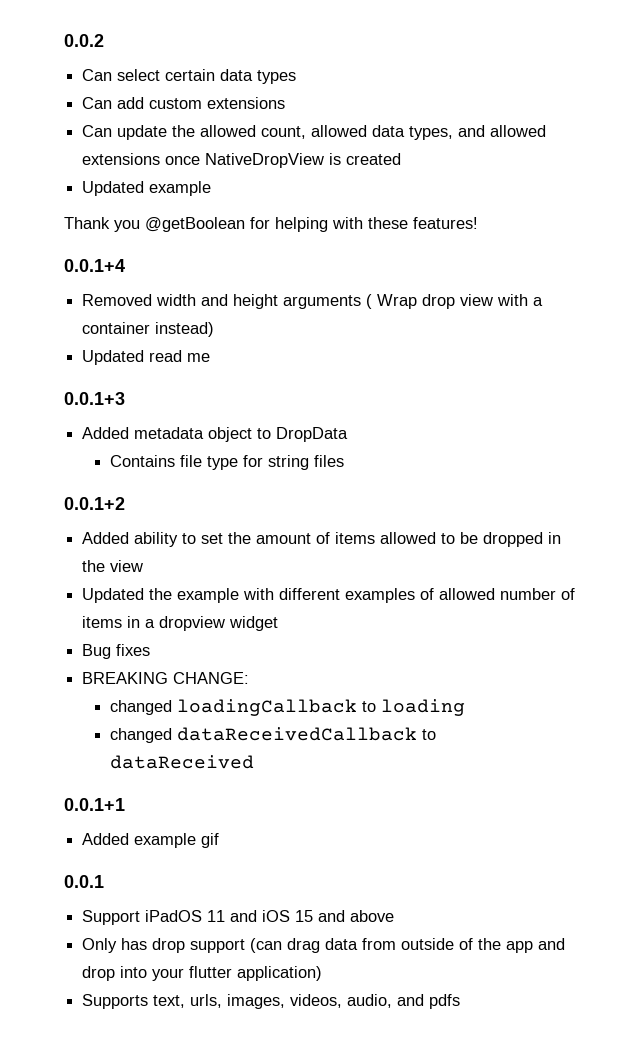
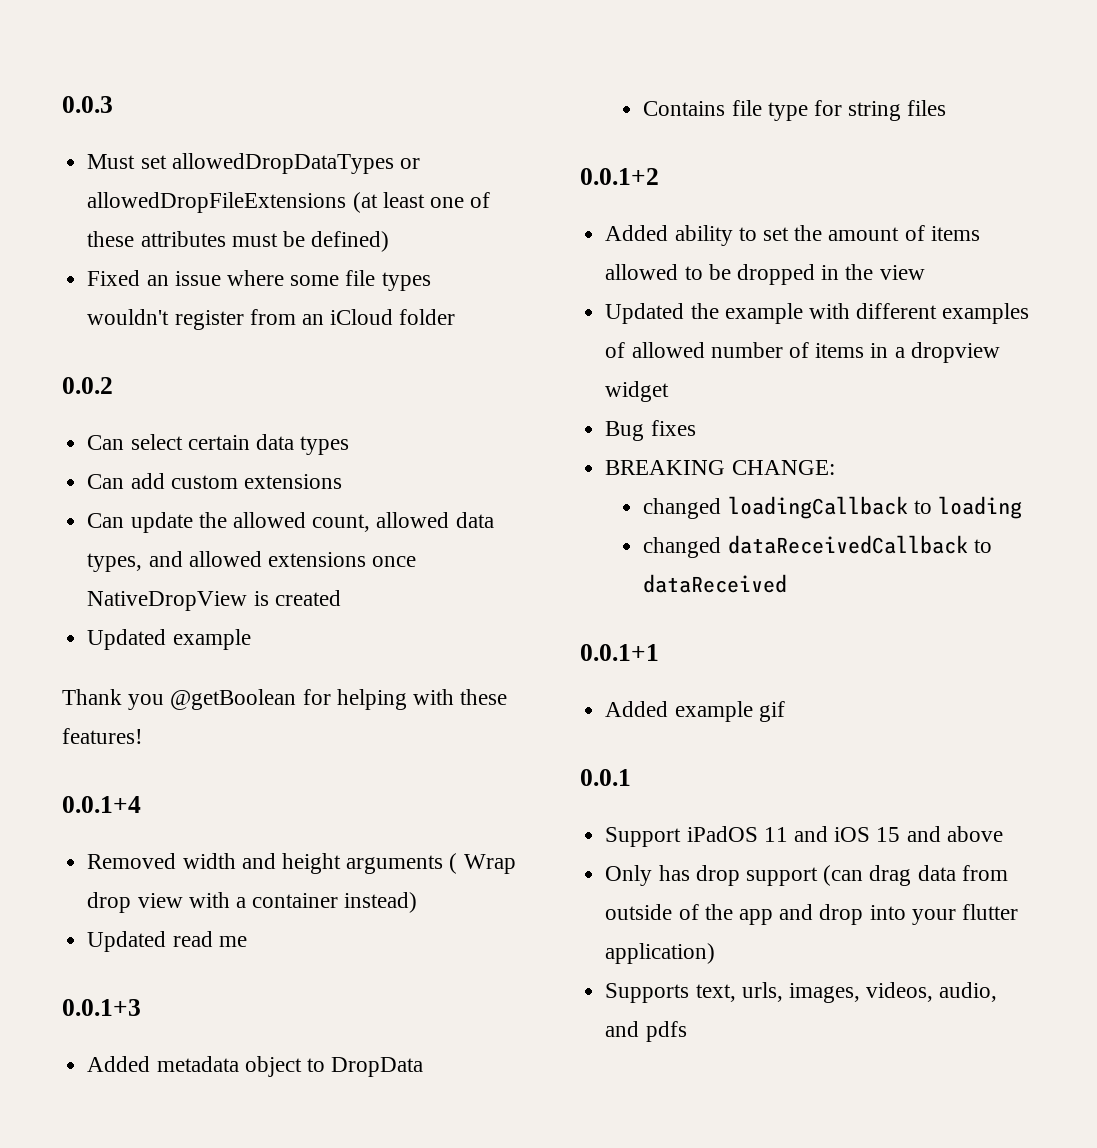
+ 0.0.3
+ Must set allowedDropDataTypes or allowedDropFileExtensions (at least one of these attributes must be defined)
+ Fixed an issue where some file types wouldn't register from an iCloud folder

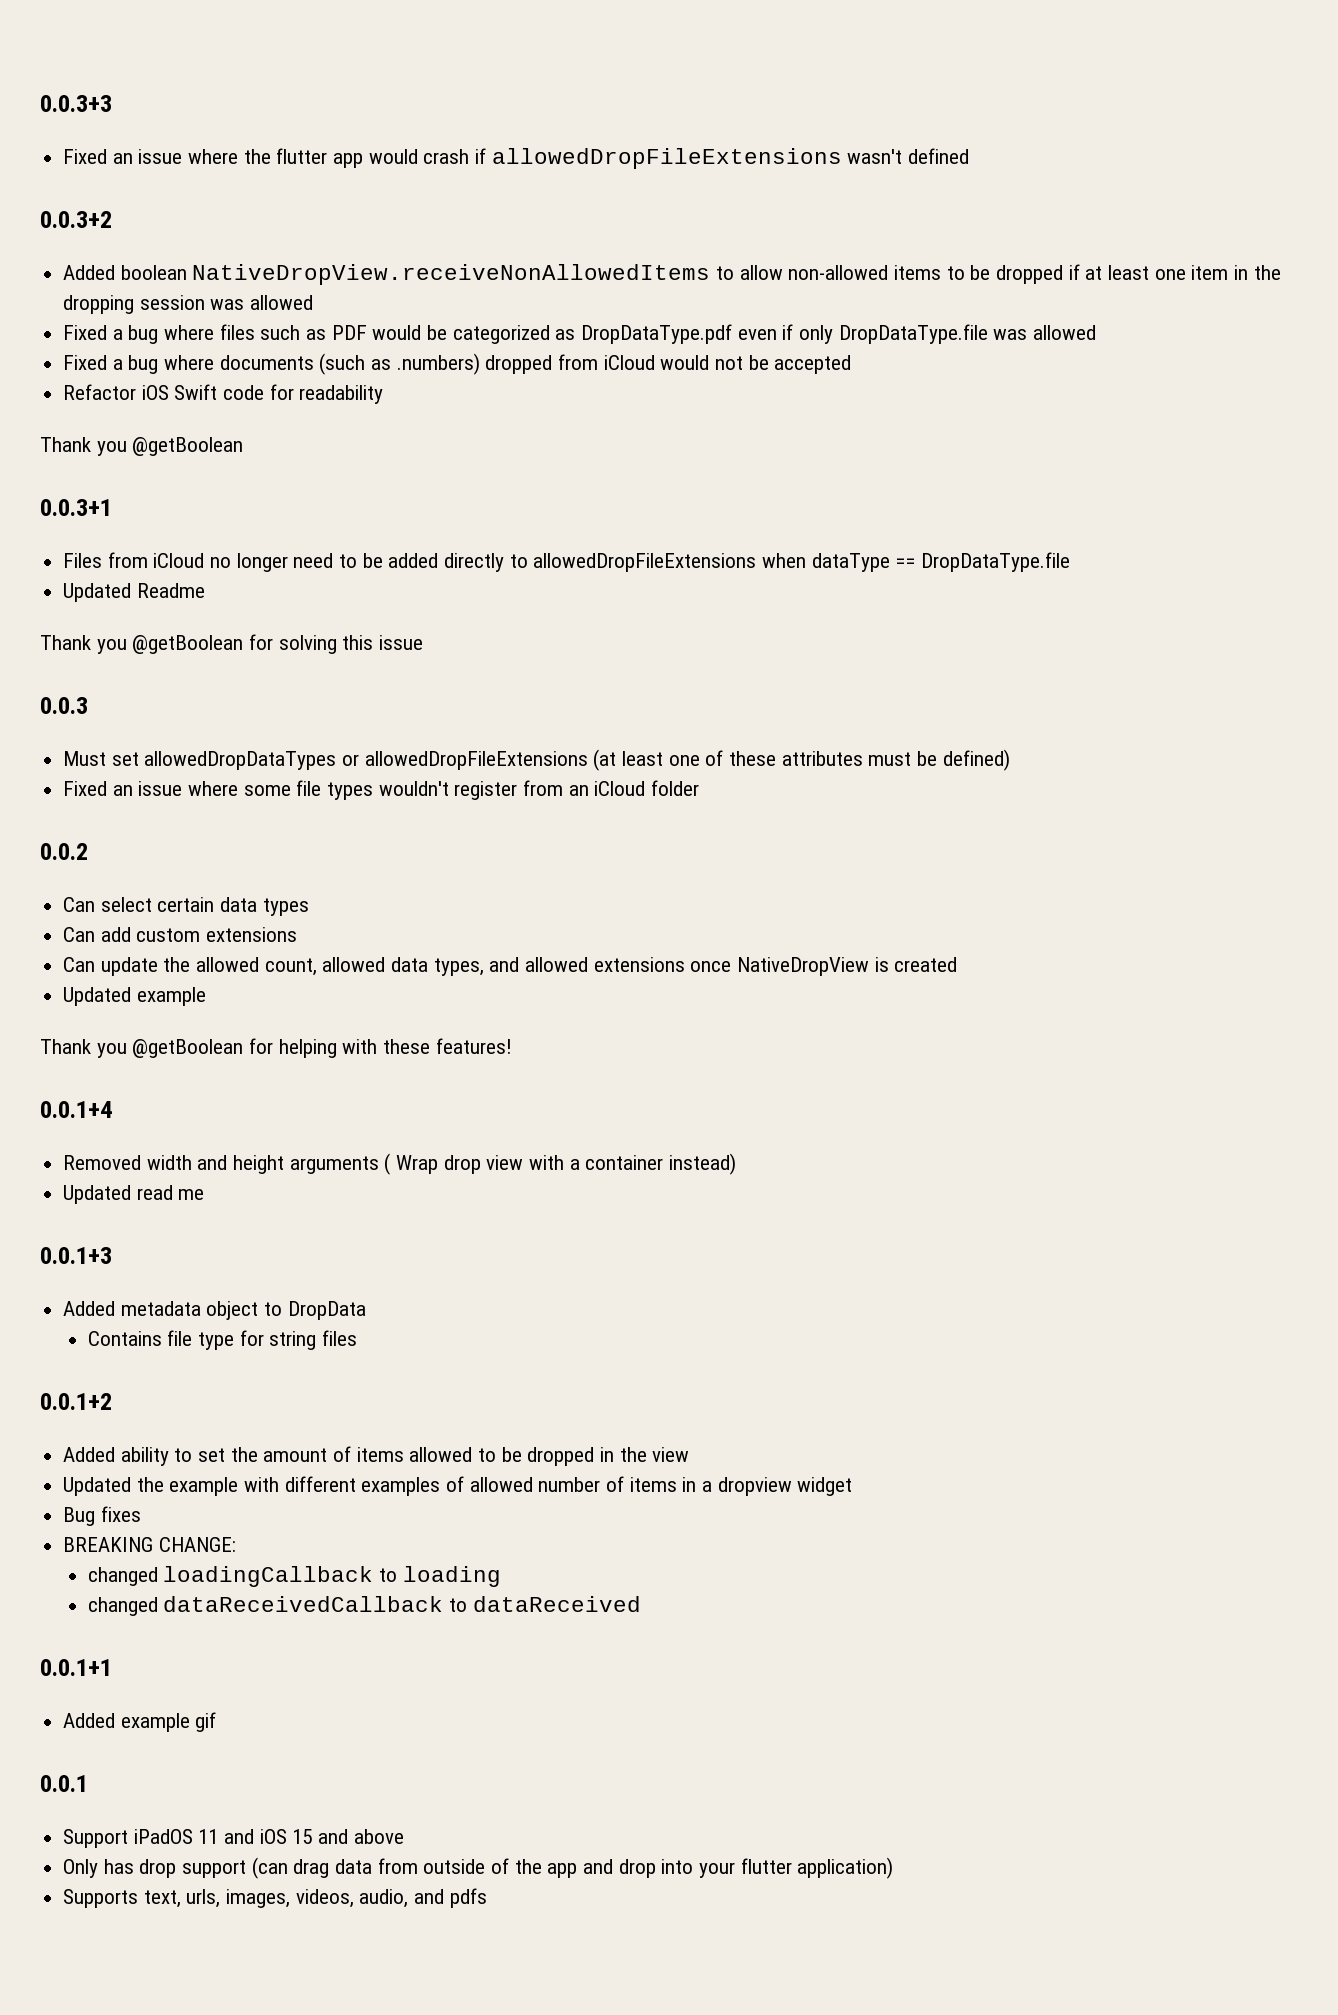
+ 0.0.3+3
+ Fixed an issue where the flutter app would crash if allowedDropFileExtensions wasn't defined
+ 0.0.3+2
+ Added boolean NativeDropView.receiveNonAllowedItems to allow non-allowed items to be dropped if at least one item in the dropping session was allowed
+ Fixed a bug where files such as PDF would be categorized as DropDataType.pdf even if only DropDataType.file was allowed
+ Fixed a bug where documents (such as .numbers) dropped from iCloud would not be accepted
+ Refactor iOS Swift code for readability
+ Thank you @getBoolean
+ 0.0.3+1
+ Files from iCloud no longer need to be added directly to allowedDropFileExtensions when dataType == DropDataType.file
+ Updated Readme
+ Thank you @getBoolean for solving this issue

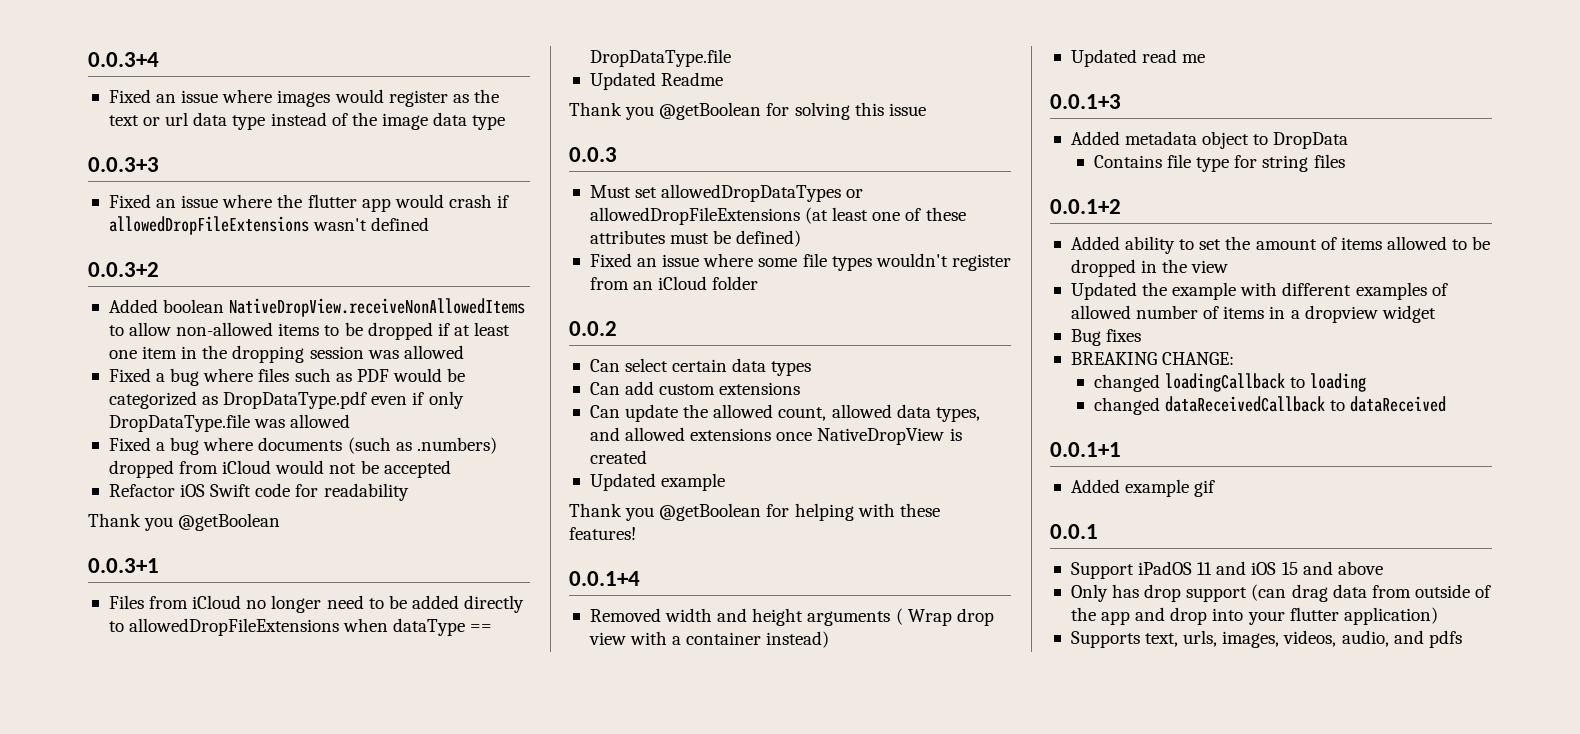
+ 0.0.3+4
+ Fixed an issue where images would register as the text or url data type instead of the image data type

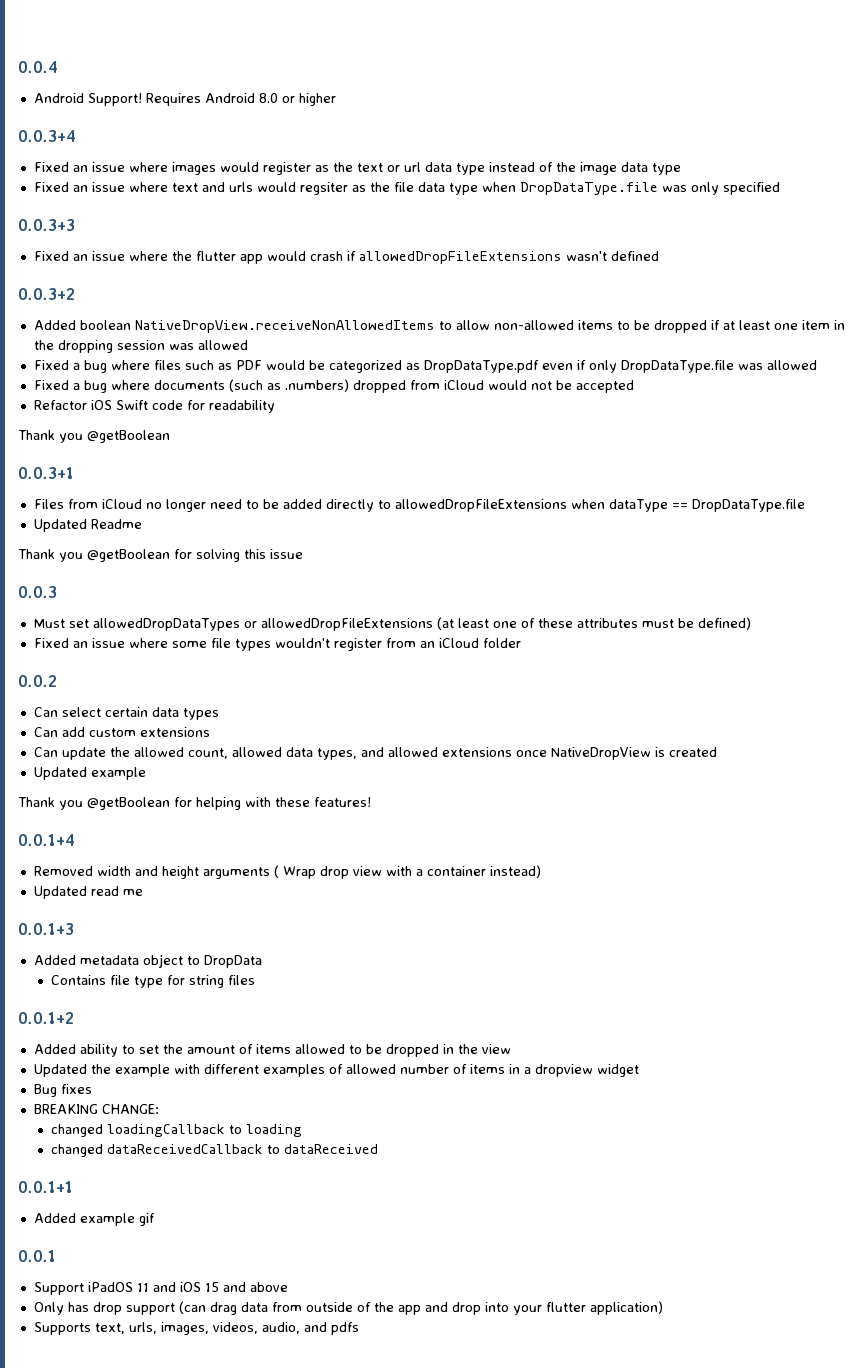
+ 0.0.4
+ Android Support! Requires Android 8.0 or higher
+ Fixed an issue where text and urls would regsiter as the file data type when DropDataType.file was only specified

